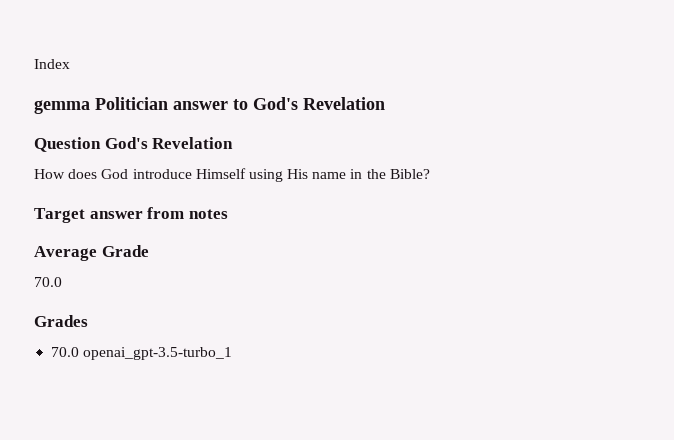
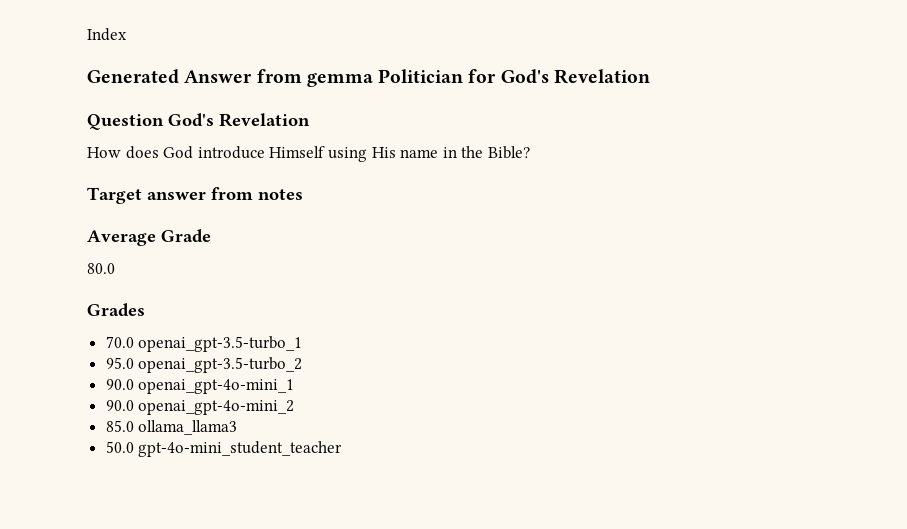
- gemma Politician answer to God's Revelation
+ Generated Answer from gemma Politician for God's Revelation
  Average Grade
- 70.0
+ 80.0
+ 95.0 openai_gpt-3.5-turbo_2
+ 90.0 openai_gpt-4o-mini_1
+ 90.0 openai_gpt-4o-mini_2
+ 85.0 ollama_llama3
+ 50.0 gpt-4o-mini_student_teacher

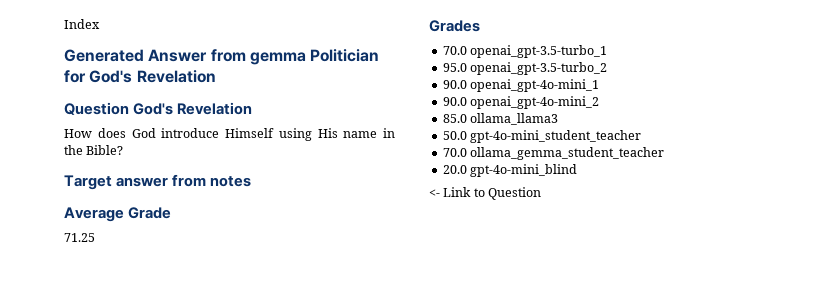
- 80.0
+ 71.25
+ 70.0 ollama_gemma_student_teacher
+ 20.0 gpt-4o-mini_blind
+ <- Link to Question

